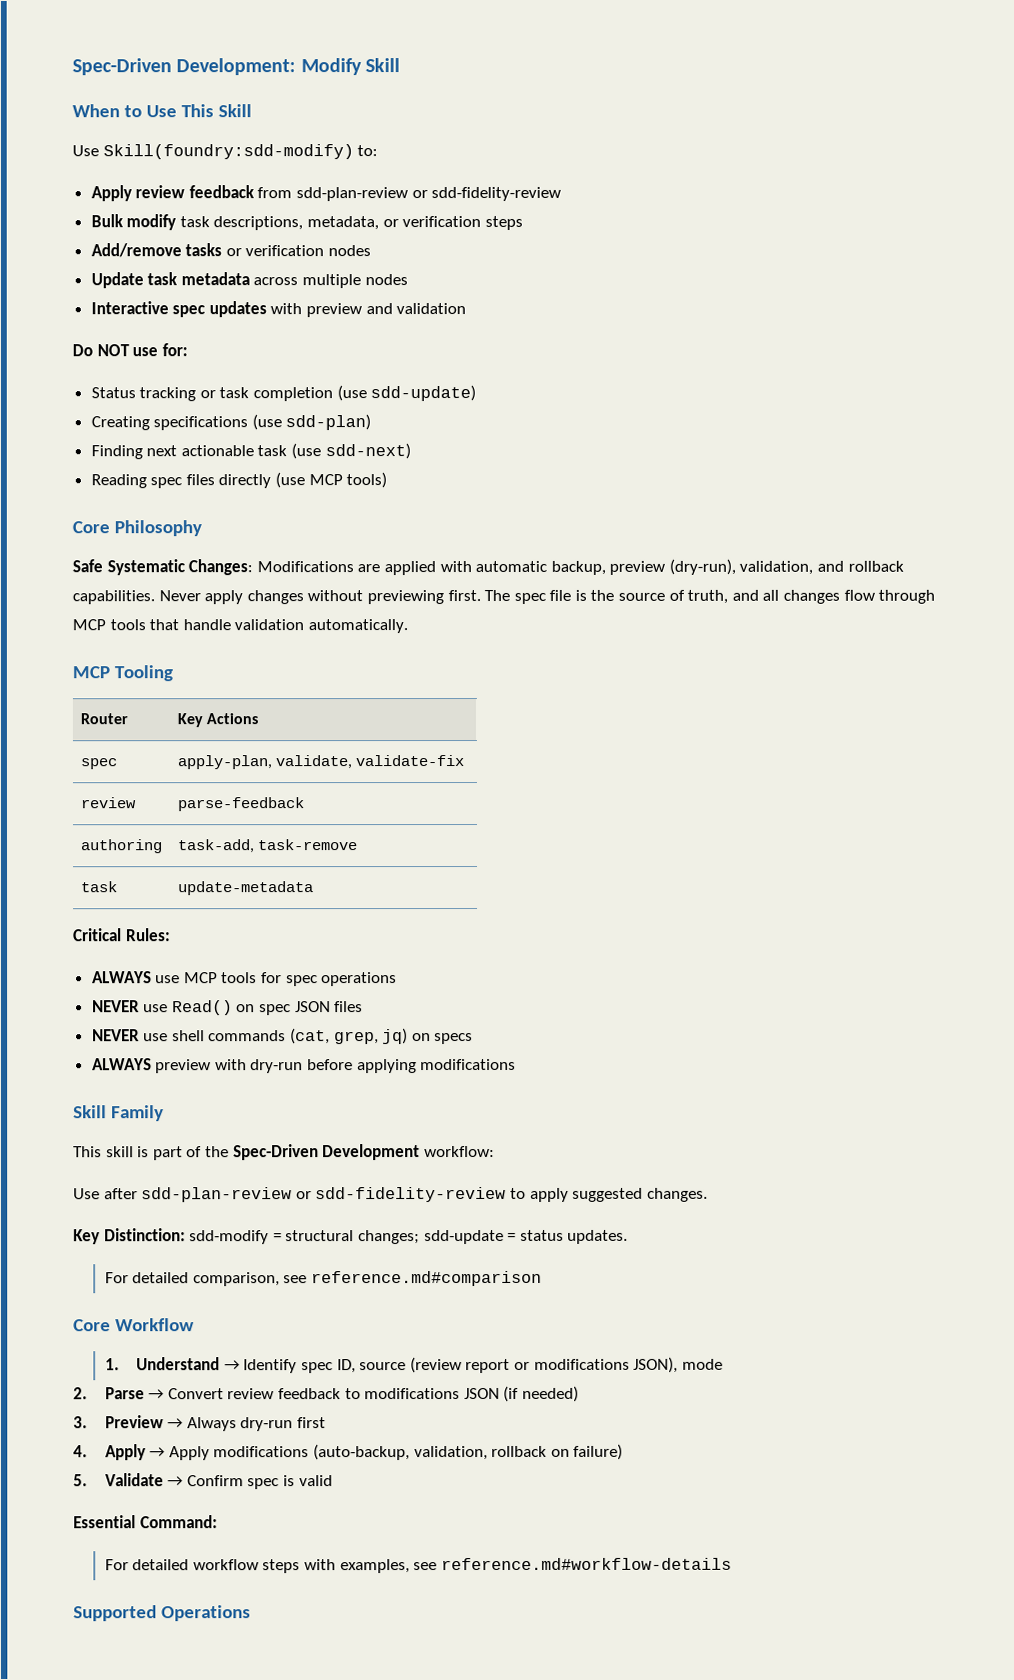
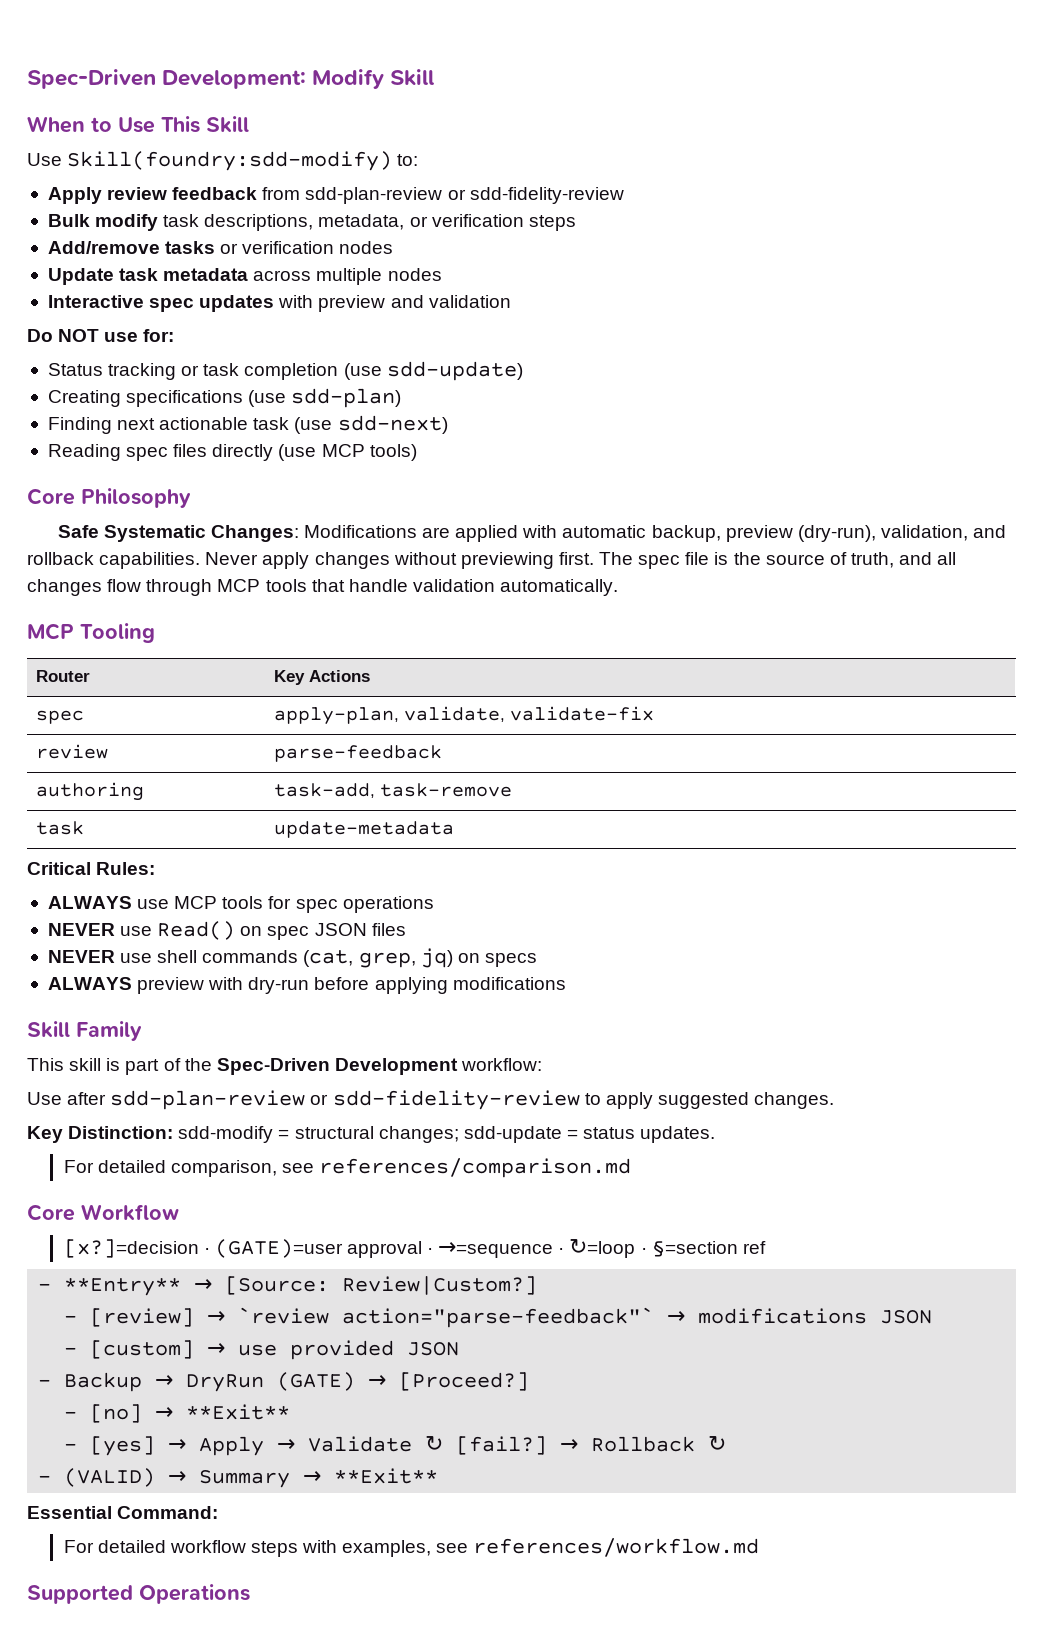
- For detailed comparison, see reference.md#comparison
+ For detailed comparison, see references/comparison.md
- 1. Understand → Identify spec ID, source (review report or modifications JSON), mode
- 2. Parse → Convert review feedback to modifications JSON (if needed)
- 3. Preview → Always dry-run first
- 4. Apply → Apply modifications (auto-backup, validation, rollback on failure)
- 5. Validate → Confirm spec is valid
+ [x?]=decision · (GATE)=user approval · →=sequence · ↻=loop · §=section ref
+ - **Entry** → [Source: Review|Custom?]
+ - [review] → `review action="parse-feedback"` → modifications JSON
+ - [custom] → use provided JSON
+ - Backup → DryRun (GATE) → [Proceed?]
+ - [no] → **Exit**
+ - [yes] → Apply → Validate ↻ [fail?] → Rollback ↻
+ - (VALID) → Summary → **Exit**
- For detailed workflow steps with examples, see reference.md#workflow-details
+ For detailed workflow steps with examples, see references/workflow.md

